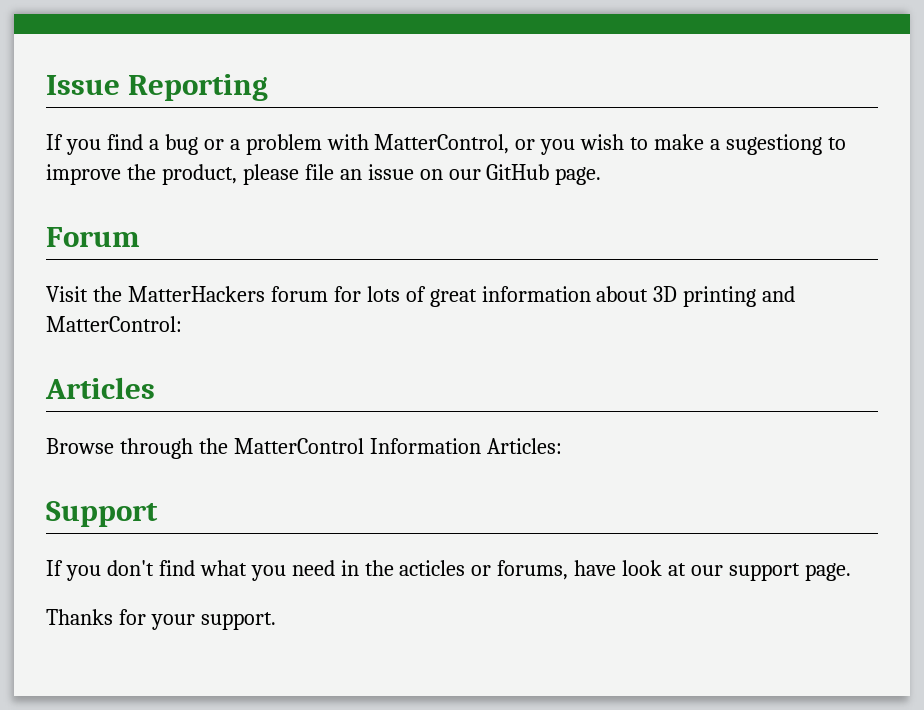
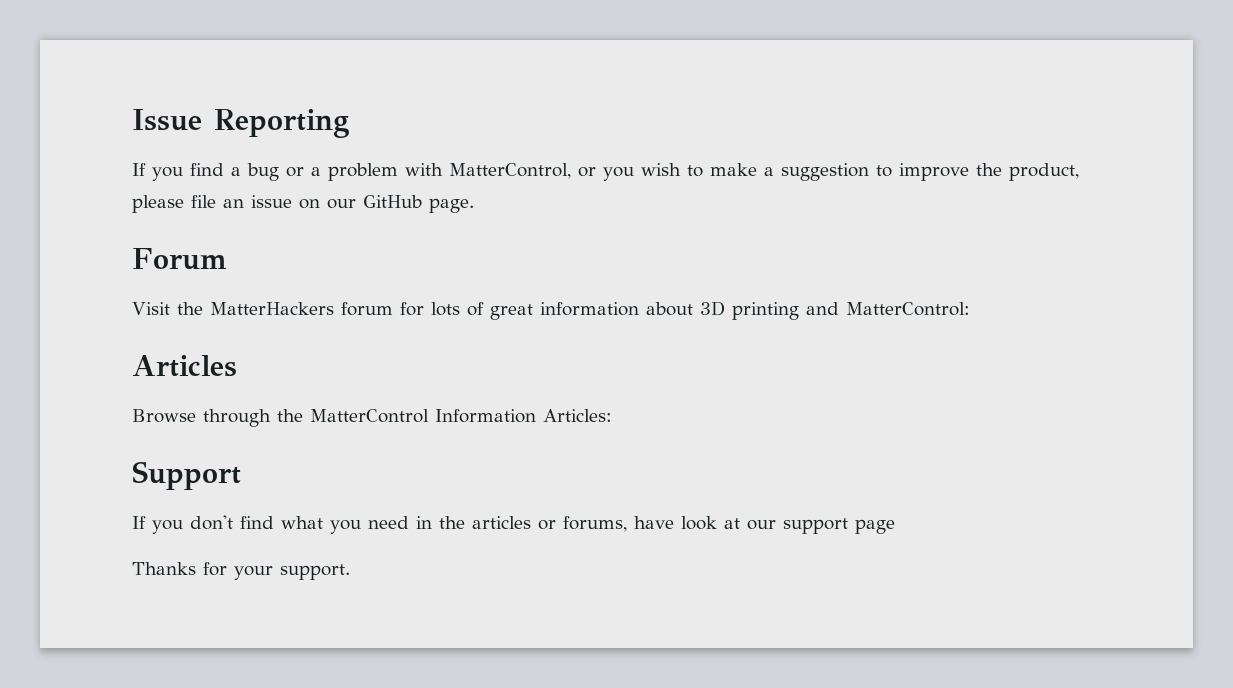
- If you find a bug or a problem with MatterControl, or you wish to make a sugestiong to improve the product, please file an issue on our GitHub page.
+ If you find a bug or a problem with MatterControl, or you wish to make a suggestion to improve the product, please file an issue on our GitHub page.
- If you don't find what you need in the acticles or forums, have look at our support page.
+ If you don't find what you need in the articles or forums, have look at our support page

